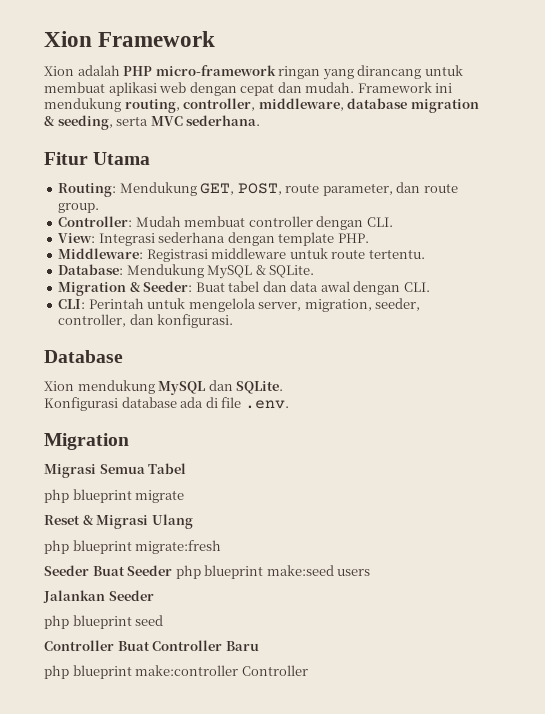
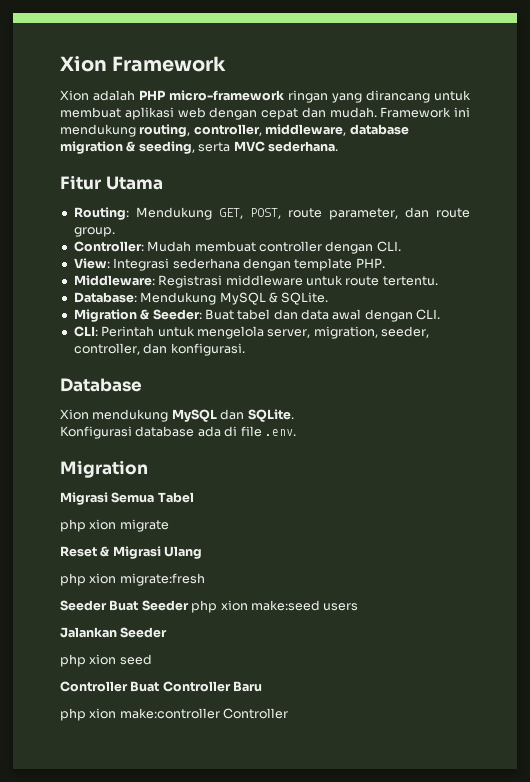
- php blueprint migrate
+ php xion migrate
- php blueprint migrate:fresh
+ php xion migrate:fresh
- Seeder Buat Seeder php blueprint make:seed users
+ Seeder Buat Seeder php xion make:seed users
- php blueprint seed
+ php xion seed
- php blueprint make:controller Controller
+ php xion make:controller Controller

